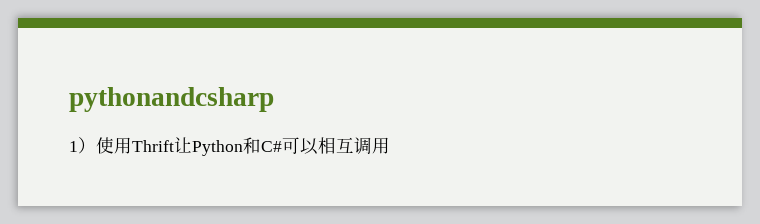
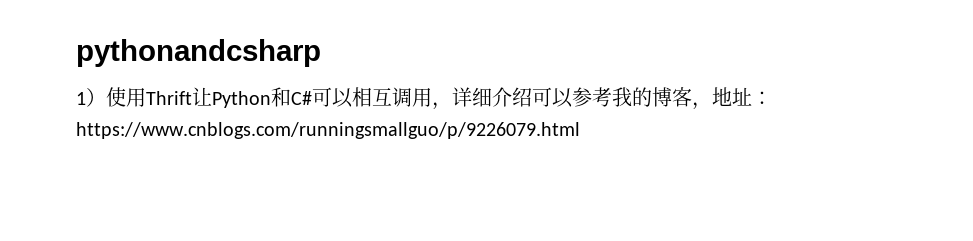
- 1）使用Thrift让Python和C#可以相互调用
+ 1）使用Thrift让Python和C#可以相互调用，详细介绍可以参考我的博客，地址：https://www.cnblogs.com/runningsmallguo/p/9226079.html

